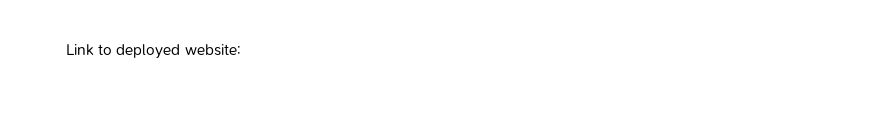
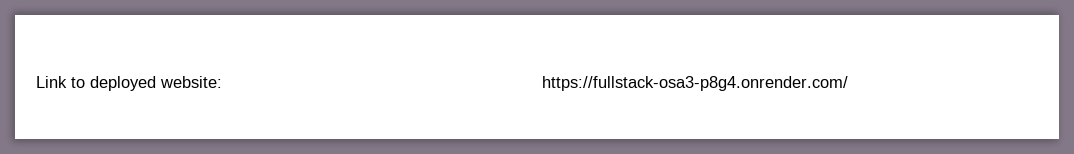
- Link to deployed website:
+ Link to deployed website: https://fullstack-osa3-p8g4.onrender.com/

